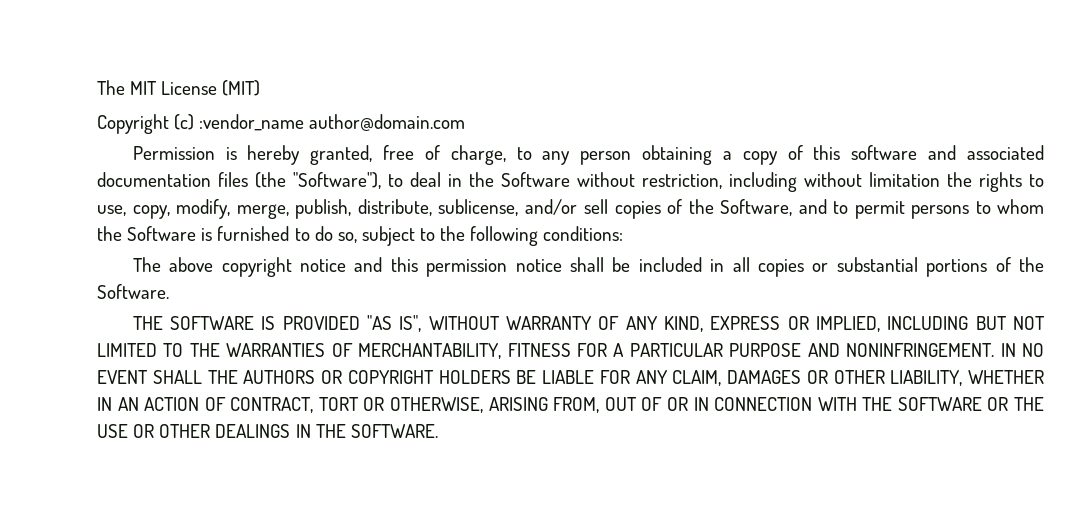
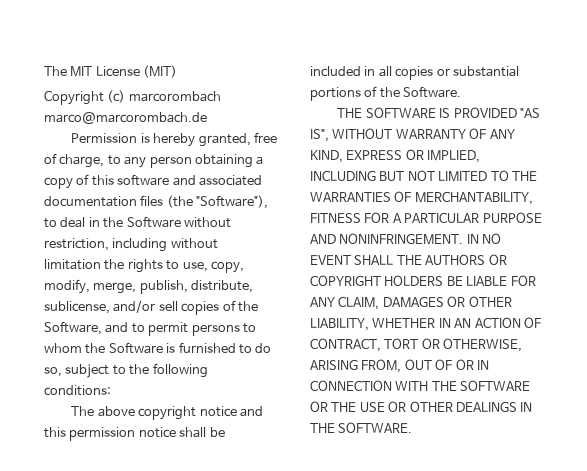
- Copyright (c) :vendor_name author@domain.com
+ Copyright (c) marcorombach marco@marcorombach.de

